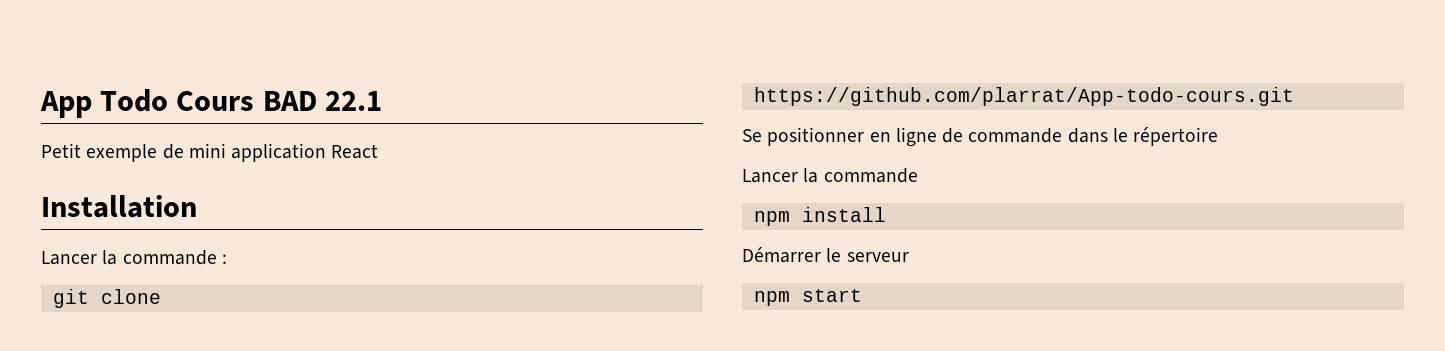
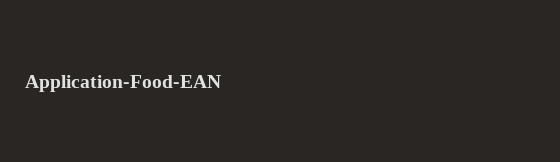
- App Todo Cours BAD 22.1
- Petit exemple de mini application React
- Installation
- Lancer la commande :
- git clone https://github.com/plarrat/App-todo-cours.git
- Se positionner en ligne de commande dans le répertoire
- Lancer la commande
- npm install
- Démarrer le serveur
- npm start
+ Application-Food-EAN

